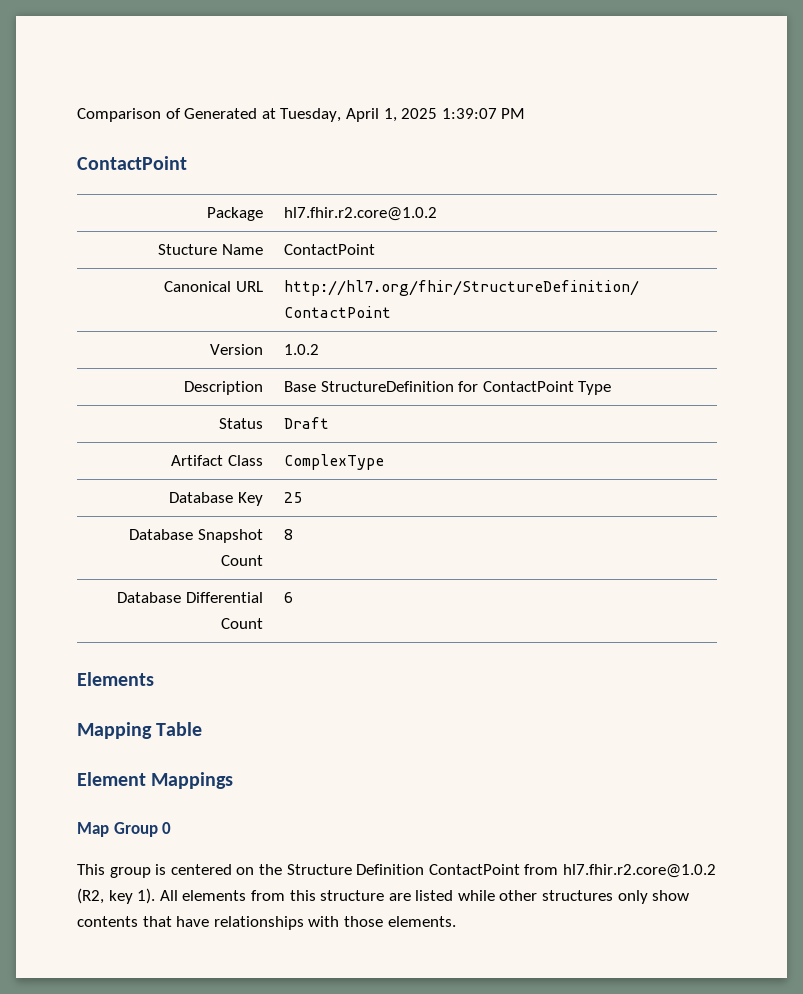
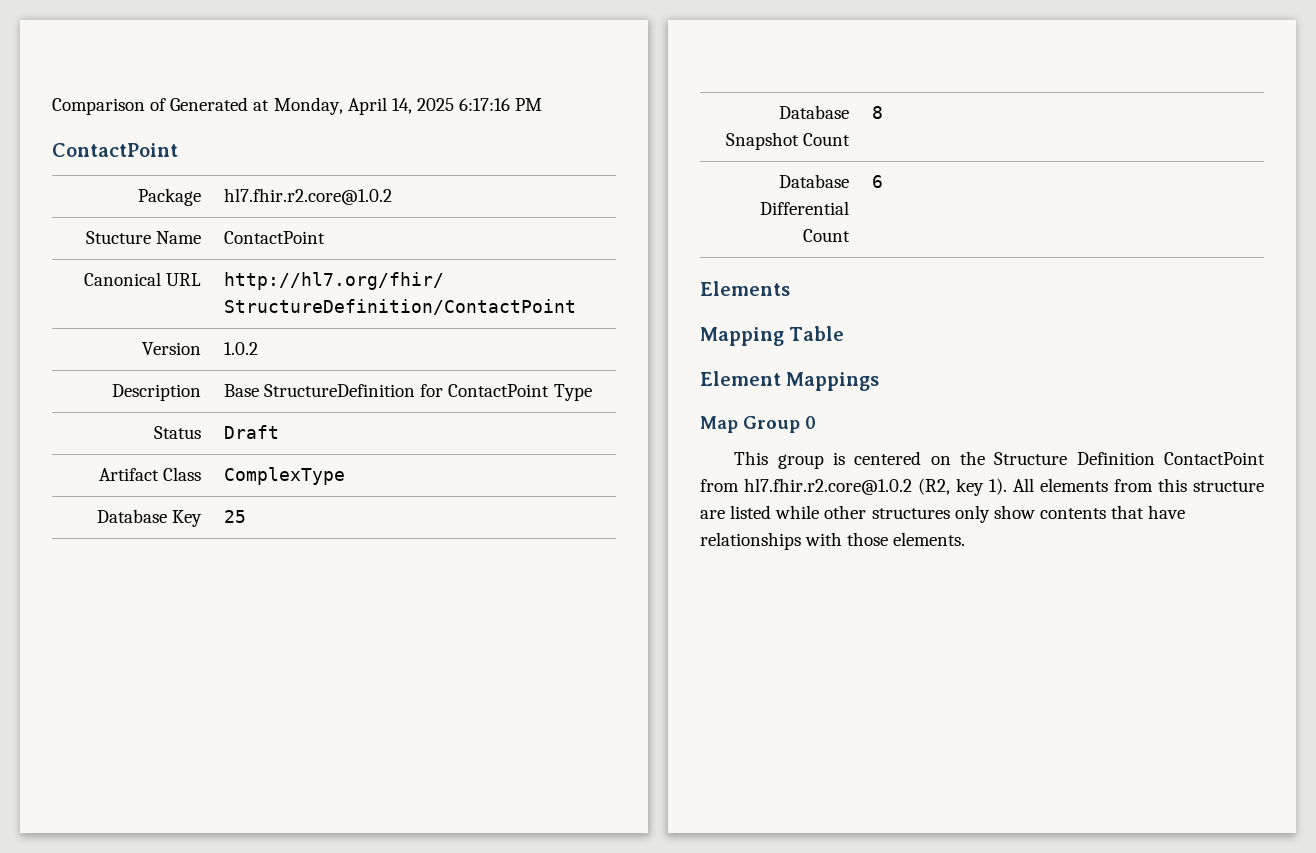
- Comparison of Generated at Tuesday, April 1, 2025 1:39:07 PM
+ Comparison of Generated at Monday, April 14, 2025 6:17:16 PM

